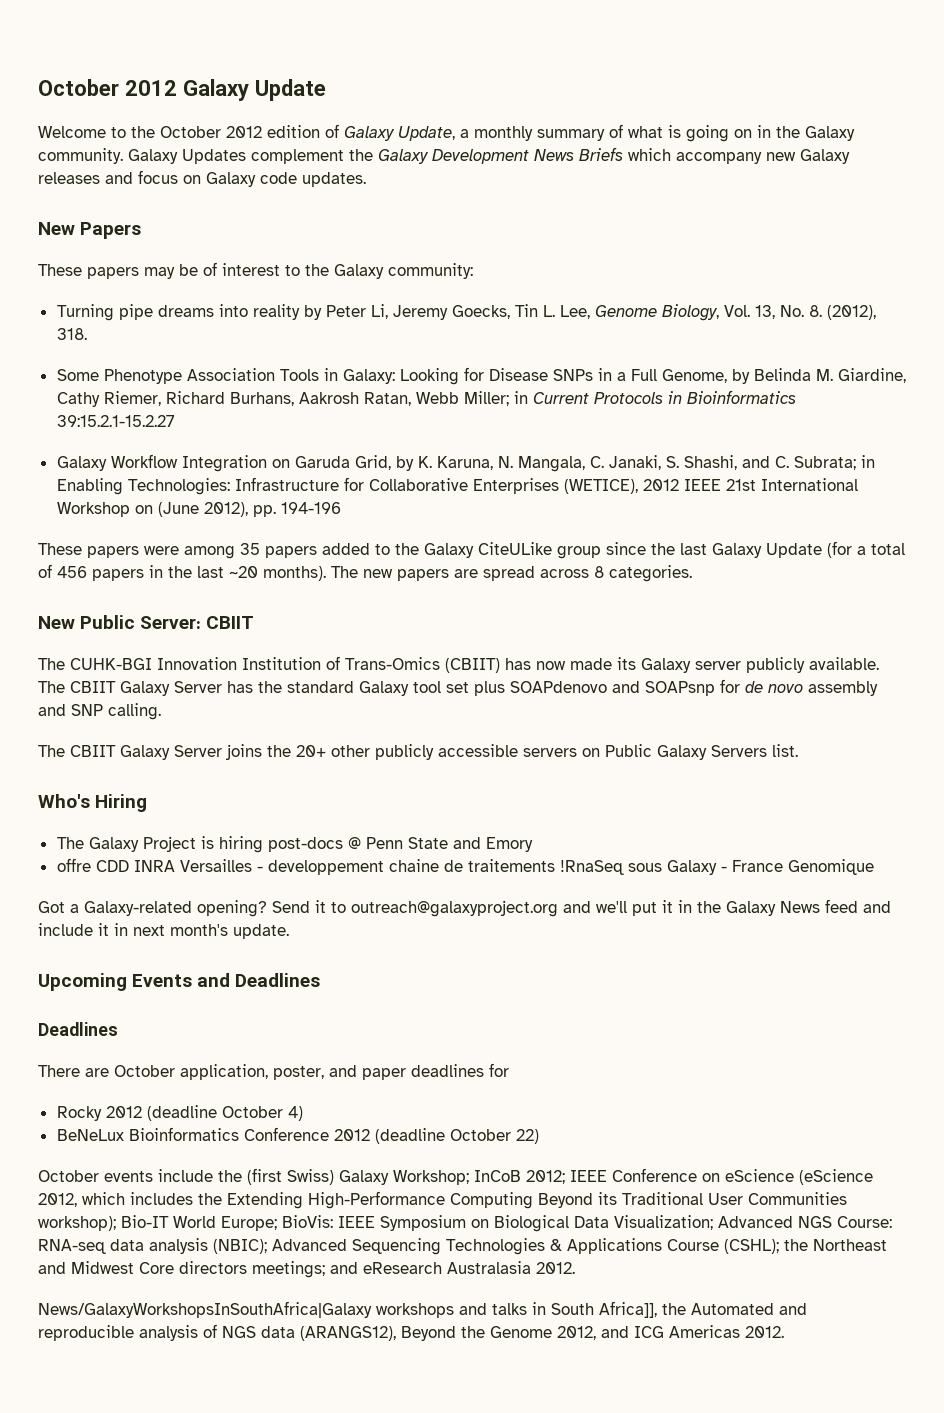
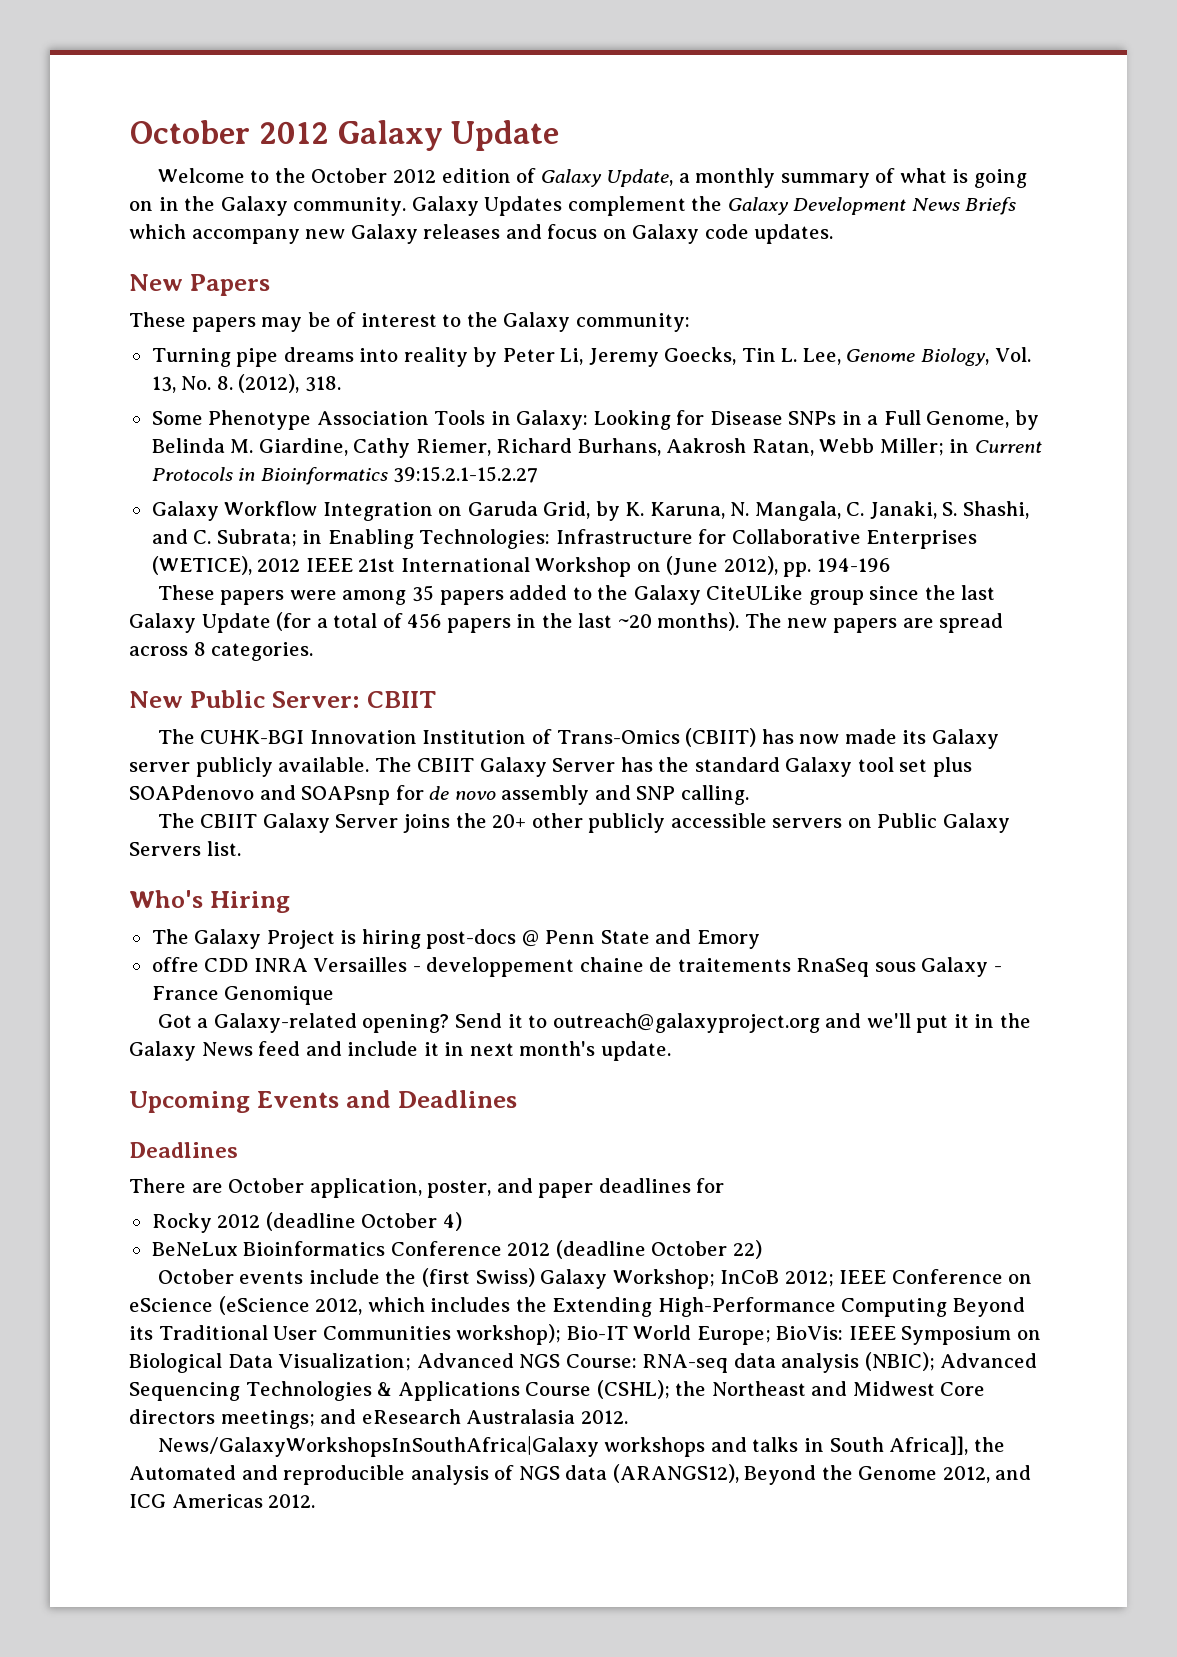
- offre CDD INRA Versailles - developpement chaine de traitements !RnaSeq sous Galaxy - France Genomique
+ offre CDD INRA Versailles - developpement chaine de traitements RnaSeq sous Galaxy - France Genomique

